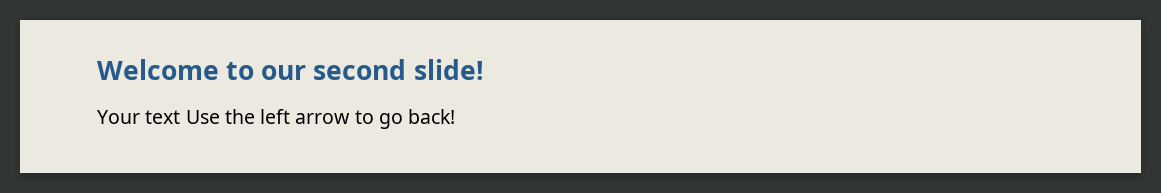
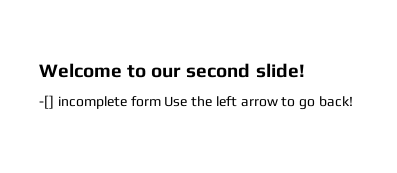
- Your text Use the left arrow to go back!
+ -[] incomplete form Use the left arrow to go back!

